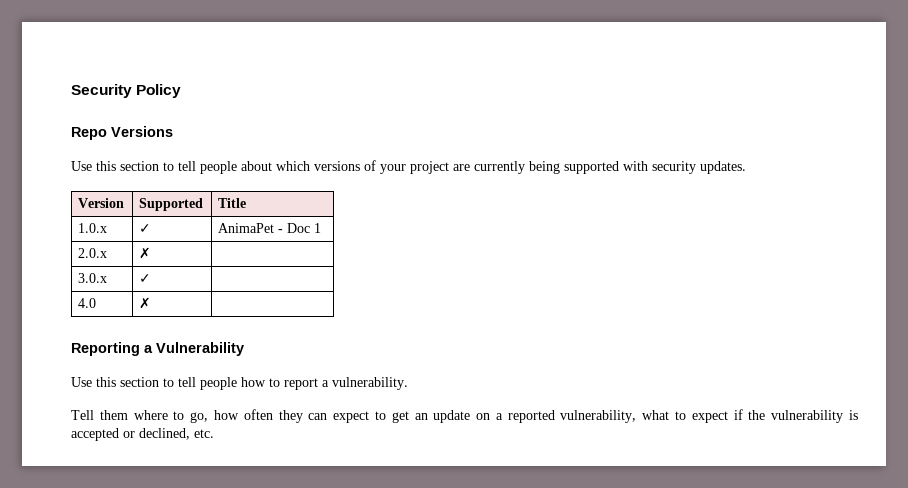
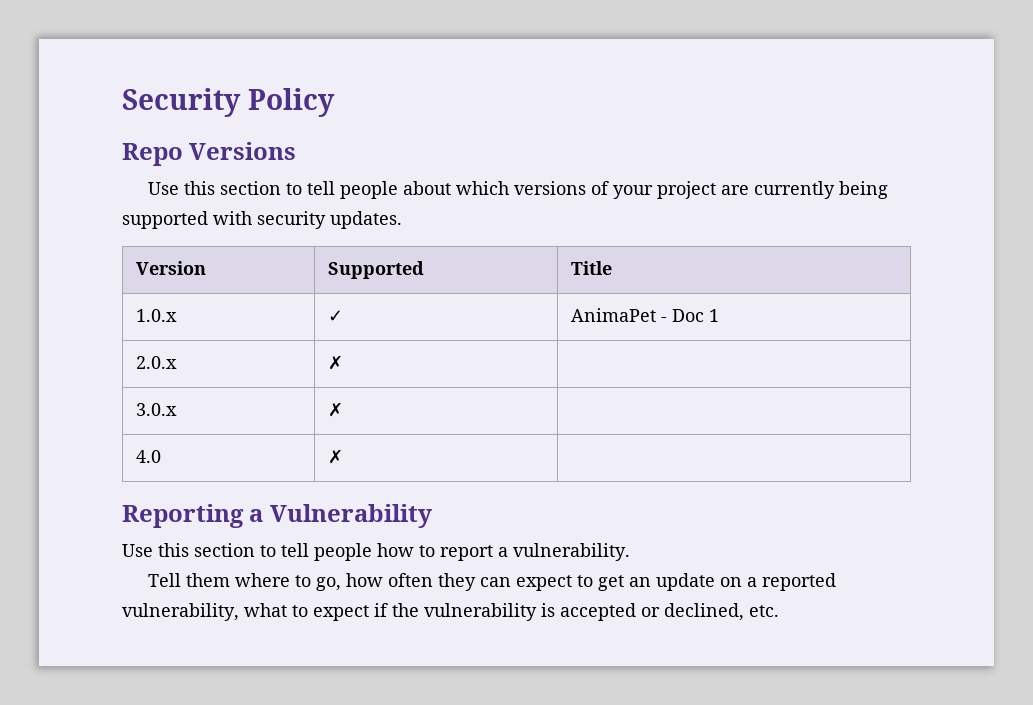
- 3.0.x | ✓ |
+ 3.0.x | ✗ |

